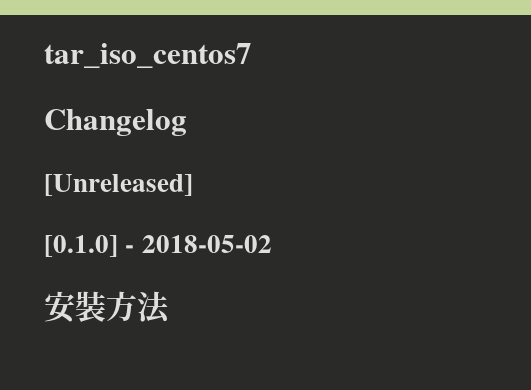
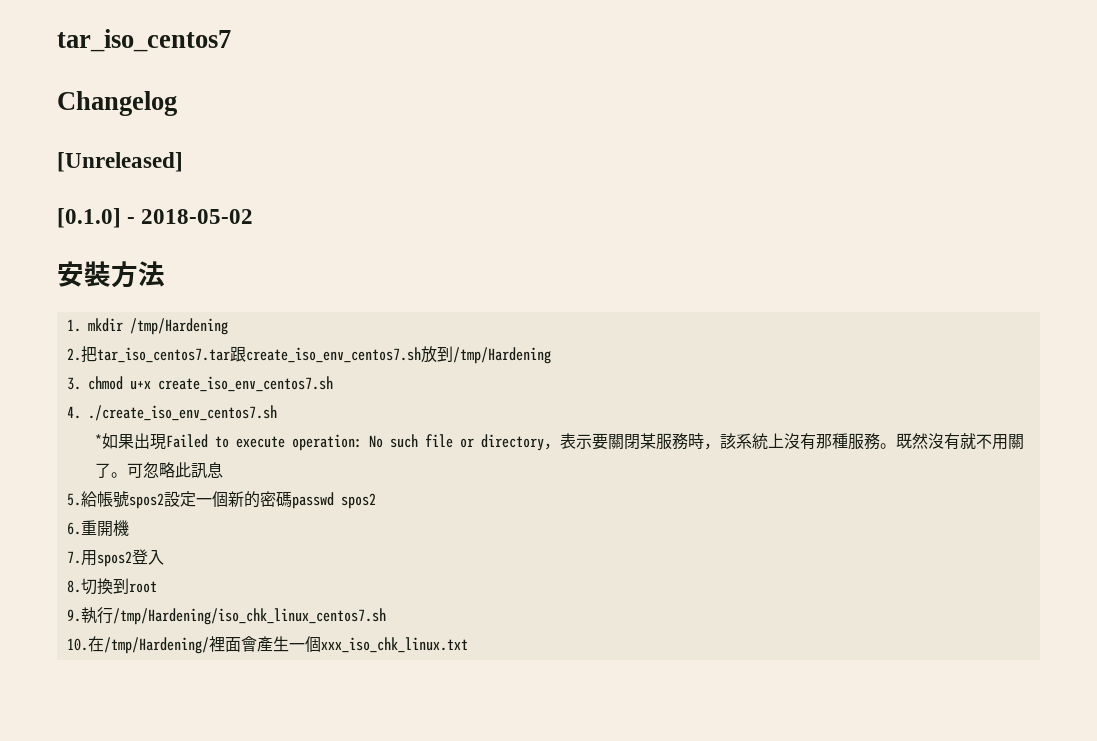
+ 1. mkdir /tmp/Hardening
+ 2.把tar_iso_centos7.tar跟create_iso_env_centos7.sh放到/tmp/Hardening
+ 3. chmod u+x create_iso_env_centos7.sh
+ 4. ./create_iso_env_centos7.sh
+ *如果出現Failed to execute operation: No such file or directory，表示要關閉某服務時，該系統上沒有那種服務。既然沒有就不用關了。可忽略此訊息
+ 5.給帳號spos2設定一個新的密碼passwd spos2
+ 6.重開機
+ 7.用spos2登入
+ 8.切換到root
+ 9.執行/tmp/Hardening/iso_chk_linux_centos7.sh
+ 10.在/tmp/Hardening/裡面會產生一個xxx_iso_chk_linux.txt

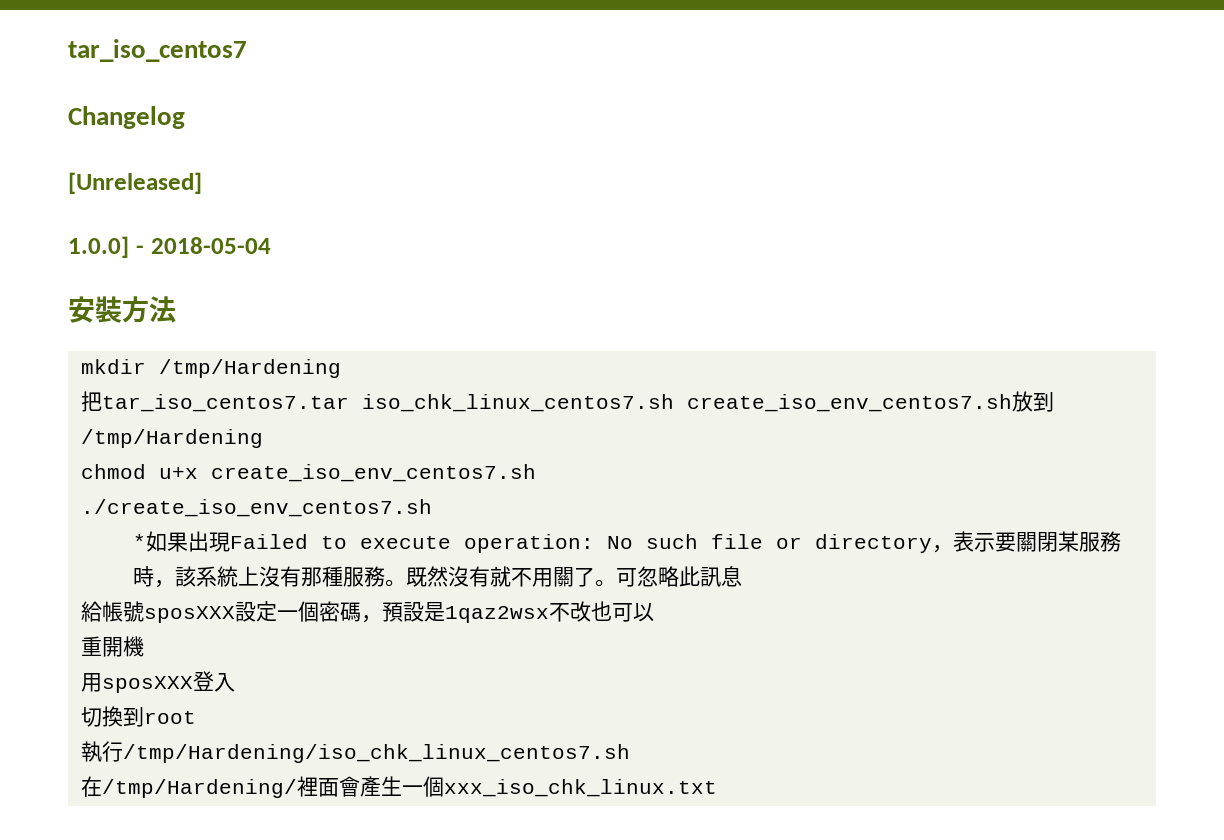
- [0.1.0] - 2018-05-02
+ 1.0.0] - 2018-05-04
- 1. mkdir /tmp/Hardening
+ mkdir /tmp/Hardening
- 2.把tar_iso_centos7.tar跟create_iso_env_centos7.sh放到/tmp/Hardening
+ 把tar_iso_centos7.tar iso_chk_linux_centos7.sh create_iso_env_centos7.sh放到/tmp/Hardening
- 3. chmod u+x create_iso_env_centos7.sh
+ chmod u+x create_iso_env_centos7.sh
- 4. ./create_iso_env_centos7.sh
+ ./create_iso_env_centos7.sh
- 5.給帳號spos2設定一個新的密碼passwd spos2
- 6.重開機
+ 給帳號sposXXX設定一個密碼，預設是1qaz2wsx不改也可以
+ 重開機
- 7.用spos2登入
+ 用sposXXX登入
- 8.切換到root
+ 切換到root
- 9.執行/tmp/Hardening/iso_chk_linux_centos7.sh
+ 執行/tmp/Hardening/iso_chk_linux_centos7.sh
- 10.在/tmp/Hardening/裡面會產生一個xxx_iso_chk_linux.txt
+ 在/tmp/Hardening/裡面會產生一個xxx_iso_chk_linux.txt

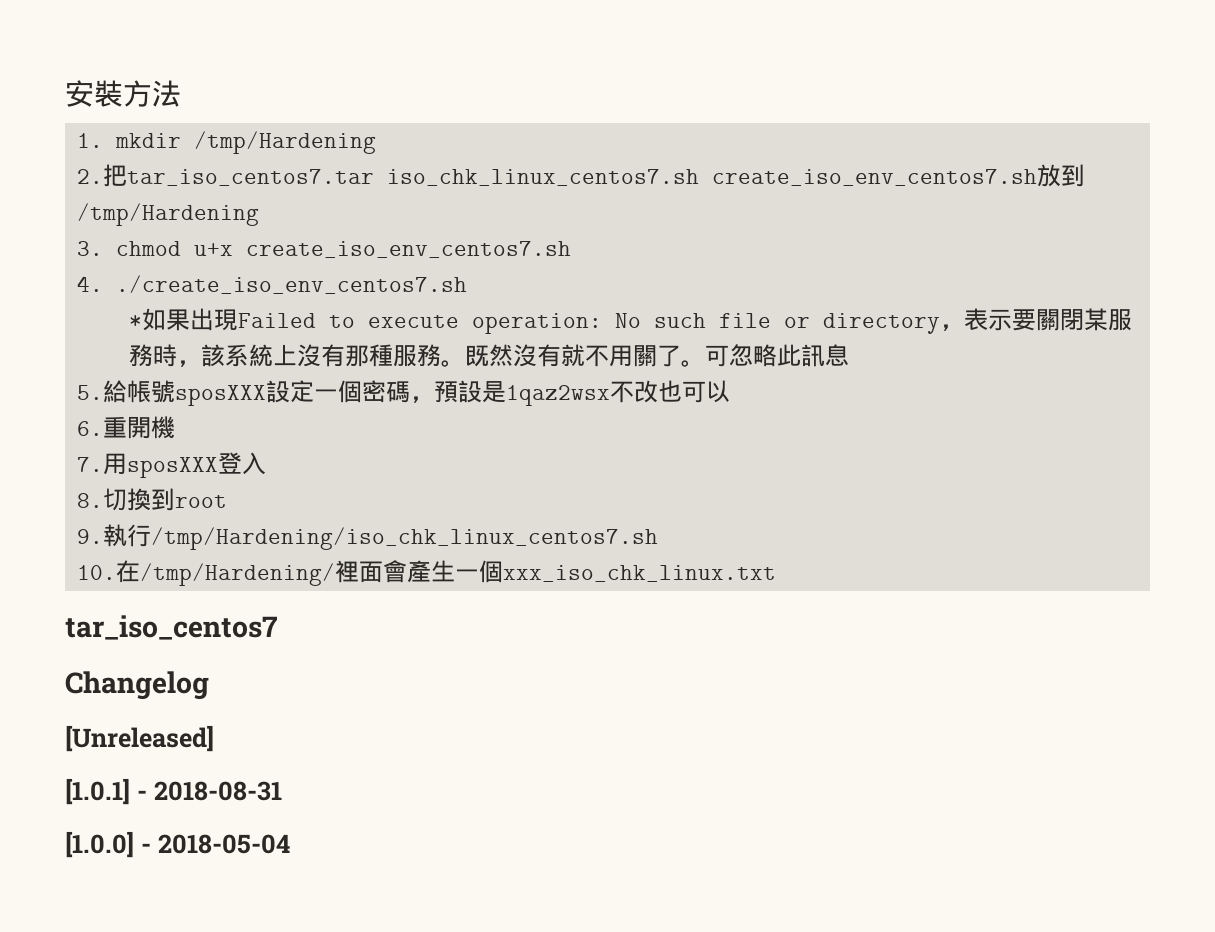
- tar_iso_centos7
- Changelog
- [Unreleased]
- 1.0.0] - 2018-05-04
- mkdir /tmp/Hardening
+ 1. mkdir /tmp/Hardening
- 把tar_iso_centos7.tar iso_chk_linux_centos7.sh create_iso_env_centos7.sh放到/tmp/Hardening
+ 2.把tar_iso_centos7.tar iso_chk_linux_centos7.sh create_iso_env_centos7.sh放到/tmp/Hardening
- chmod u+x create_iso_env_centos7.sh
+ 3. chmod u+x create_iso_env_centos7.sh
- ./create_iso_env_centos7.sh
+ 4. ./create_iso_env_centos7.sh
- 給帳號sposXXX設定一個密碼，預設是1qaz2wsx不改也可以
+ 5.給帳號sposXXX設定一個密碼，預設是1qaz2wsx不改也可以
- 重開機
+ 6.重開機
- 用sposXXX登入
+ 7.用sposXXX登入
- 切換到root
+ 8.切換到root
- 執行/tmp/Hardening/iso_chk_linux_centos7.sh
+ 9.執行/tmp/Hardening/iso_chk_linux_centos7.sh
- 在/tmp/Hardening/裡面會產生一個xxx_iso_chk_linux.txt
+ 10.在/tmp/Hardening/裡面會產生一個xxx_iso_chk_linux.txt
+ tar_iso_centos7
+ Changelog
+ [Unreleased]
+ [1.0.1] - 2018-08-31
+ [1.0.0] - 2018-05-04

